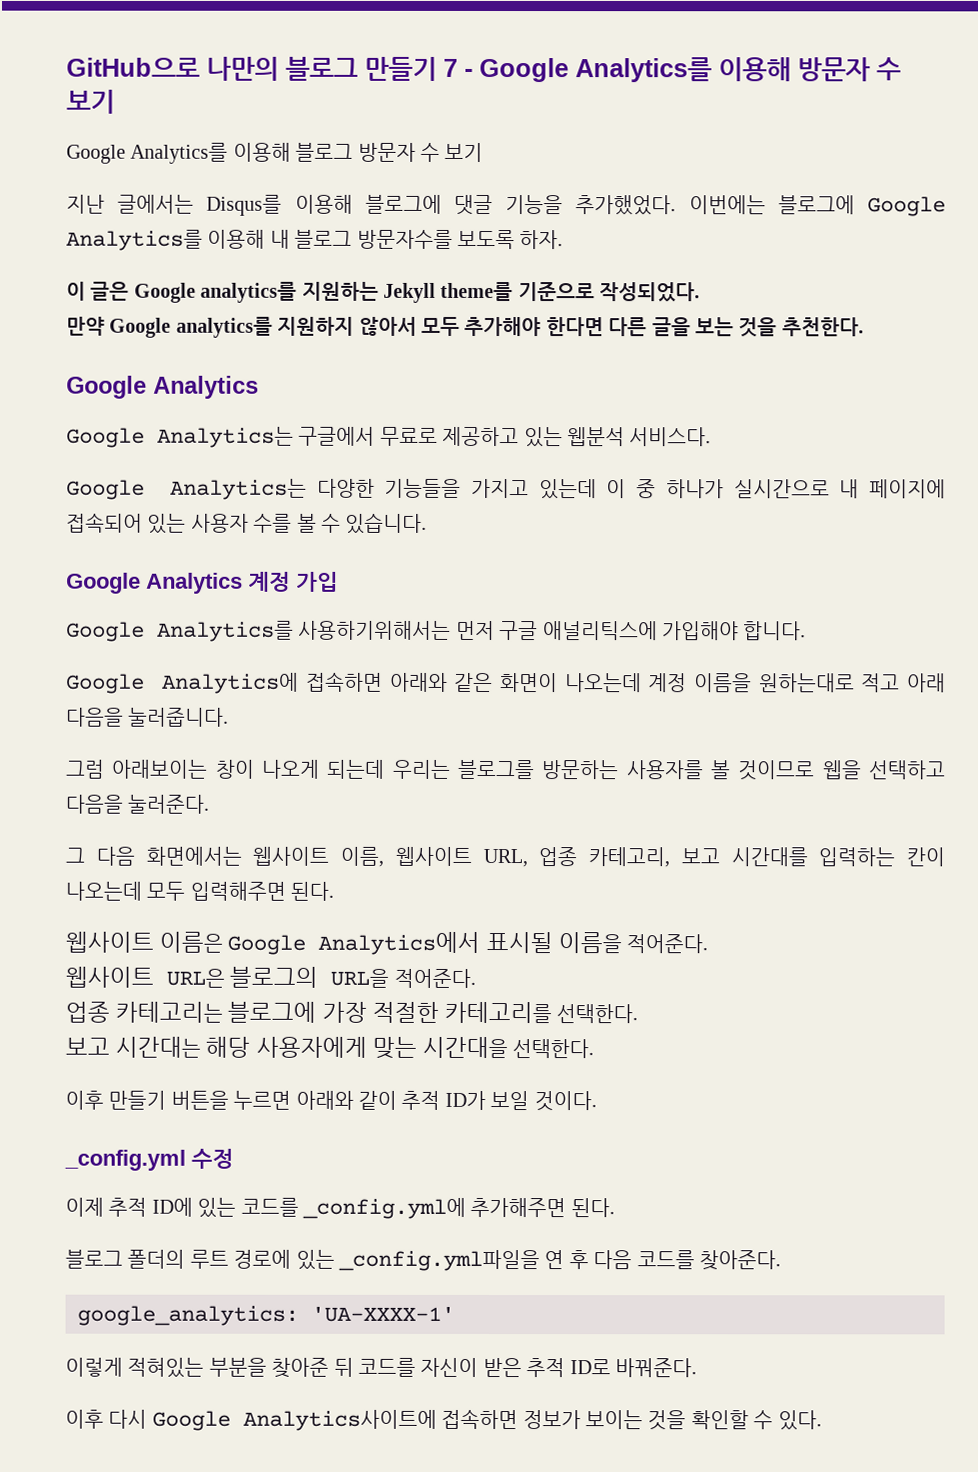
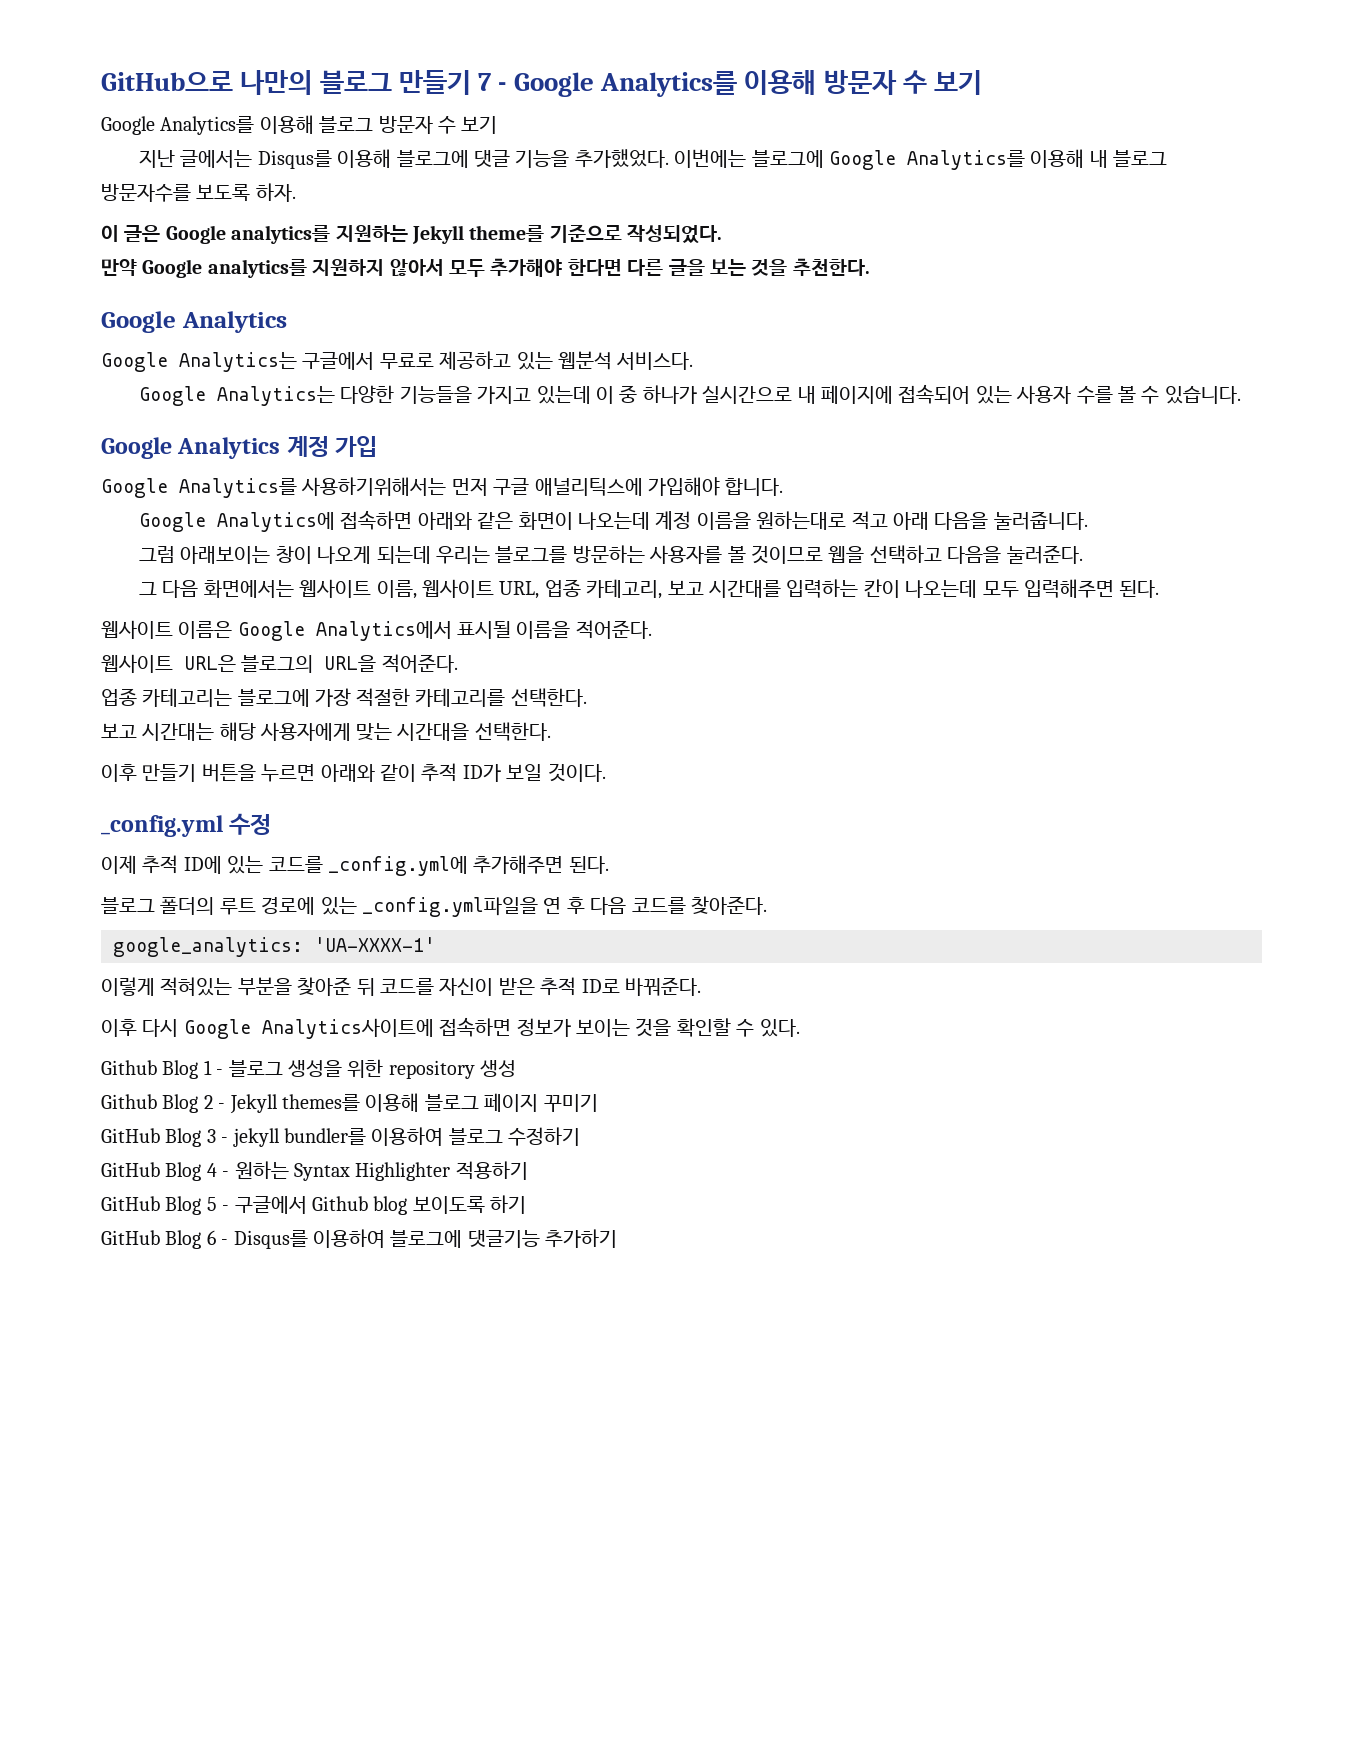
+ Github Blog 1 - 블로그 생성을 위한 repository 생성
+ Github Blog 2 - Jekyll themes를 이용해 블로그 페이지 꾸미기
+ GitHub Blog 3 - jekyll bundler를 이용하여 블로그 수정하기
+ GitHub Blog 4 - 원하는 Syntax Highlighter 적용하기
+ GitHub Blog 5 - 구글에서 Github blog 보이도록 하기
+ GitHub Blog 6 - Disqus를 이용하여 블로그에 댓글기능 추가하기

